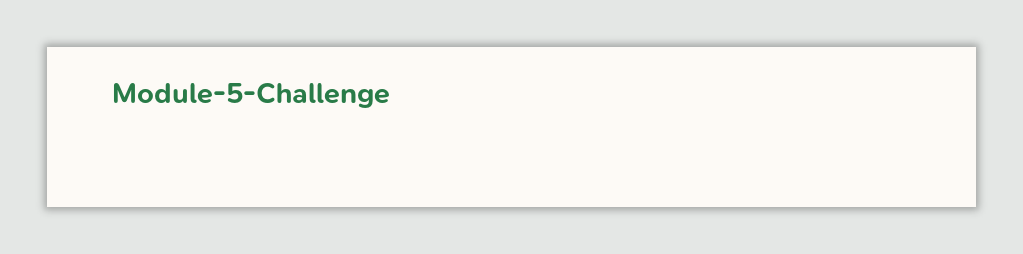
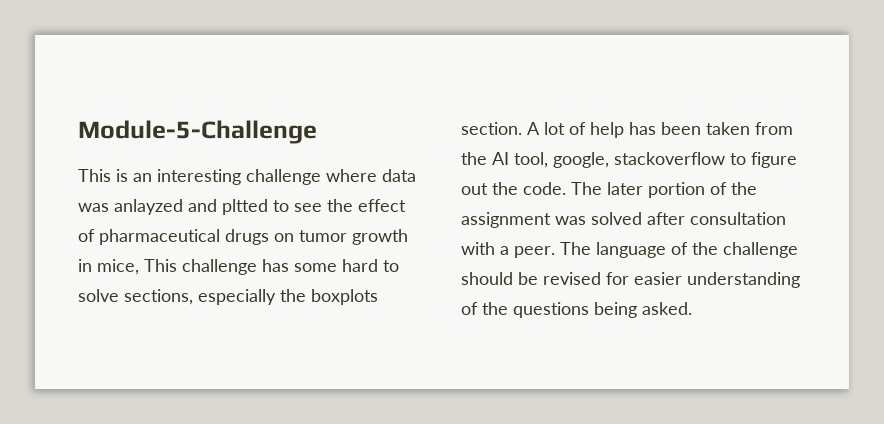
+ This is an interesting challenge where data was anlayzed and pltted to see the effect of pharmaceutical drugs on tumor growth in mice, This challenge has some hard to solve sections, especially the boxplots section. A lot of help has been taken from the AI tool, google, stackoverflow to figure out the code. The later portion of the assignment was solved after consultation with a peer. The language of the challenge should be revised for easier understanding of the questions being asked.

